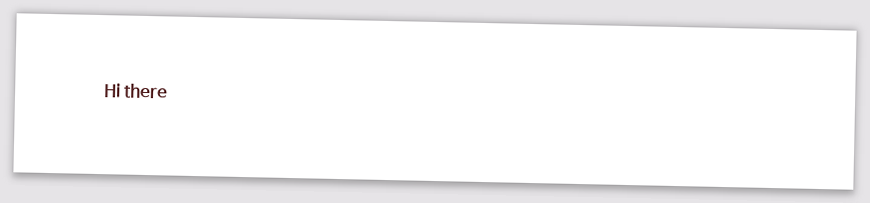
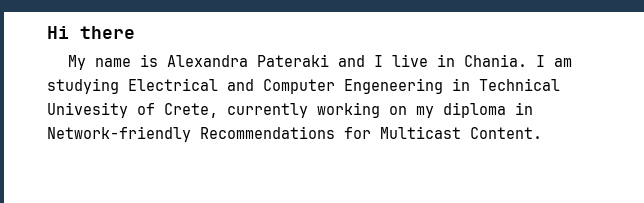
+ My name is Alexandra Pateraki and I live in Chania. I am studying Electrical and Computer Engeneering in Technical Univesity of Crete, currently working on my diploma in Network-friendly Recommendations for Multicast Content.

